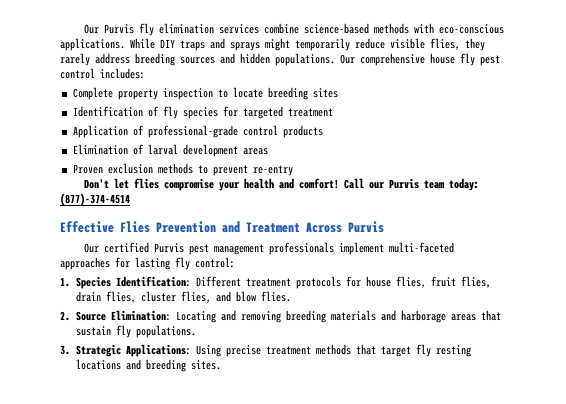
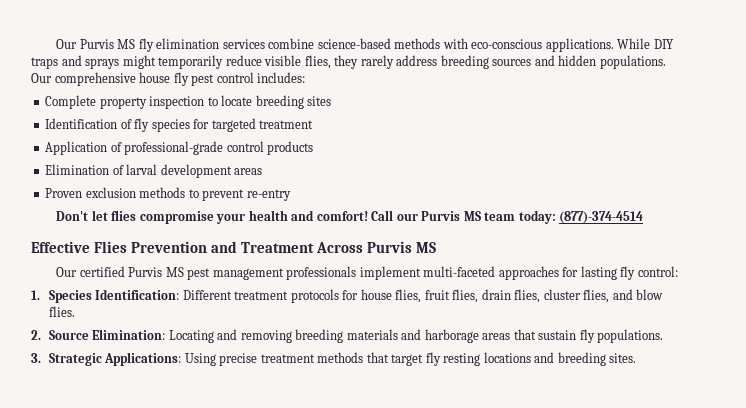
- Our Purvis fly elimination services combine science-based methods with eco-conscious applications.
+ Our Purvis MS fly elimination services combine science-based methods with eco-conscious applications.
- Call our Purvis team today: (877)-374-4514
+ Call our Purvis MS team today: (877)-374-4514
- Effective Flies Prevention and Treatment Across Purvis
+ Effective Flies Prevention and Treatment Across Purvis MS
- Our certified Purvis pest management professionals implement multi-faceted approaches for lasting fly control:
+ Our certified Purvis MS pest management professionals implement multi-faceted approaches for lasting fly control:

